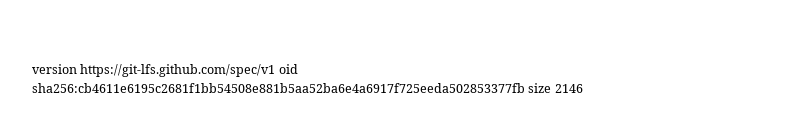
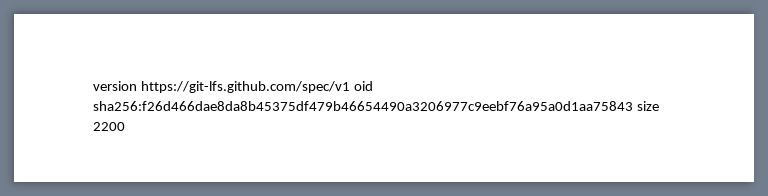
- version https://git-lfs.github.com/spec/v1 oid sha256:cb4611e6195c2681f1bb54508e881b5aa52ba6e4a6917f725eeda502853377fb size 2146
+ version https://git-lfs.github.com/spec/v1 oid sha256:f26d466dae8da8b45375df479b46654490a3206977c9eebf76a95a0d1aa75843 size 2200

